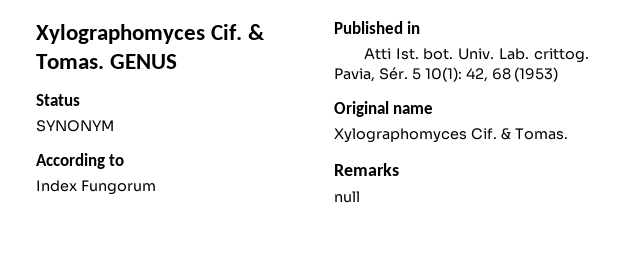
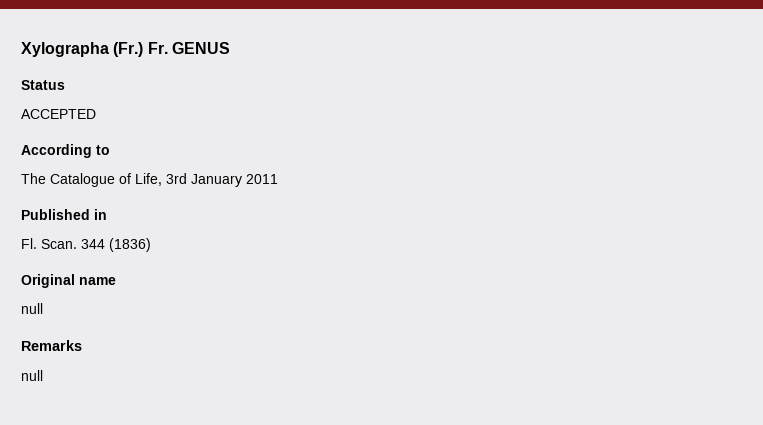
- Xylographomyces Cif. & Tomas. GENUS
+ Xylographa (Fr.) Fr. GENUS
- SYNONYM
+ ACCEPTED
- Index Fungorum
+ The Catalogue of Life, 3rd January 2011
  Published in
- Atti Ist. bot. Univ. Lab. crittog. Pavia, Sér. 5 10(1): 42, 68 (1953)
+ Fl. Scan. 344 (1836)
  Original name
- Xylographomyces Cif. & Tomas.
+ null

